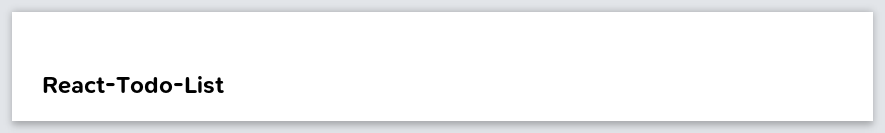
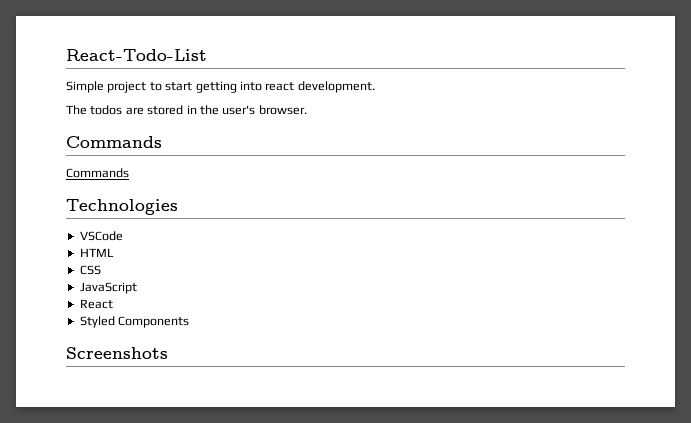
+ Simple project to start getting into react development.
+ The todos are stored in the user's browser.
+ Commands
+ Commands
+ Technologies
+ VSCode
+ HTML
+ CSS
+ JavaScript
+ React
+ Styled Components
+ Screenshots

